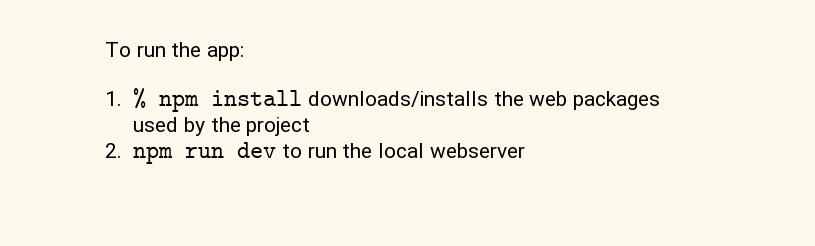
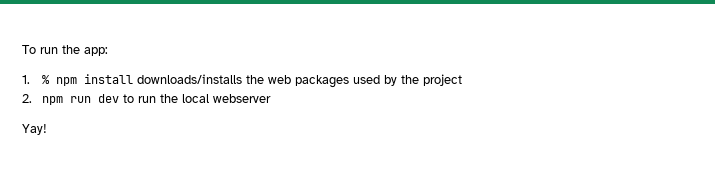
+ Yay!

